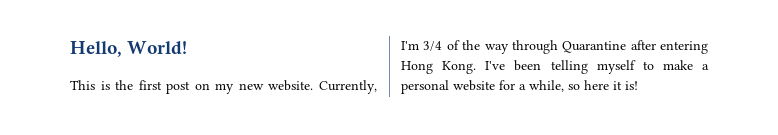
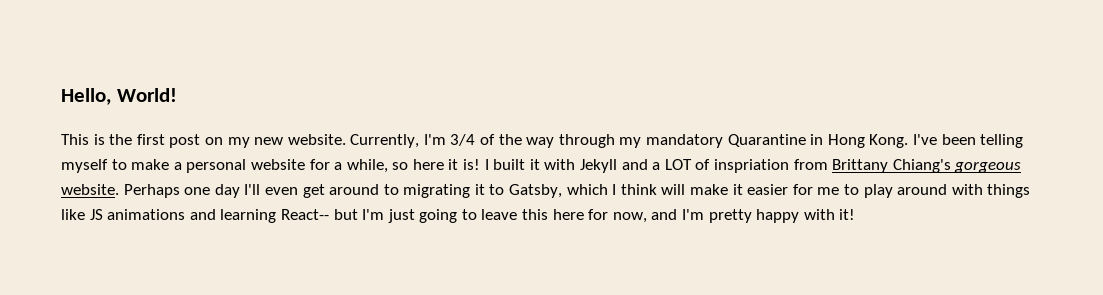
- Currently, I'm 3/4 of the way through Quarantine after entering Hong Kong.
+ Currently, I'm 3/4 of the way through my mandatory Quarantine in Hong Kong.
+ I built it with Jekyll and a LOT of inspriation from Brittany Chiang's gorgeous website. Perhaps one day I'll even get around to migrating it to Gatsby, which I think will make it easier for me to play around with things like JS animations and learning React-- but I'm just going to leave this here for now, and I'm pretty happy with it!

